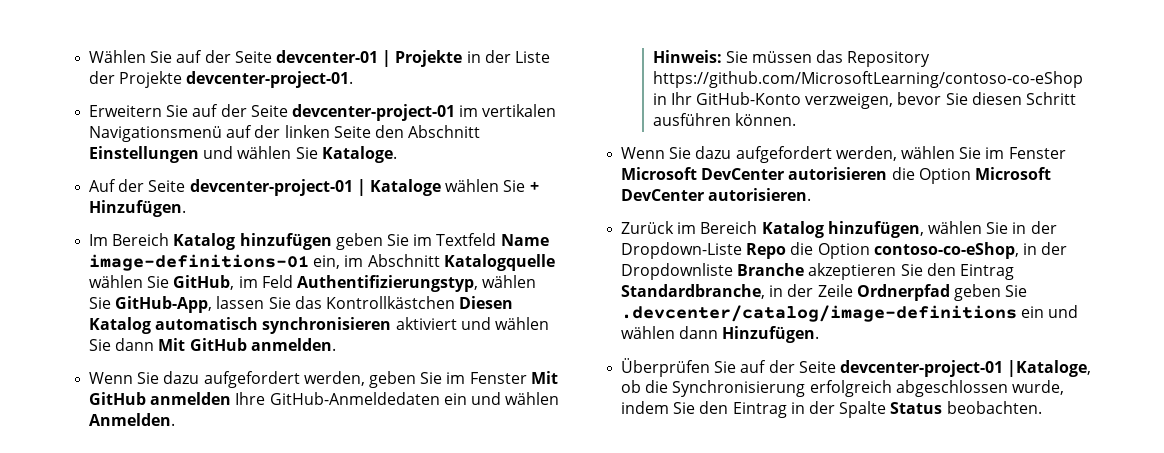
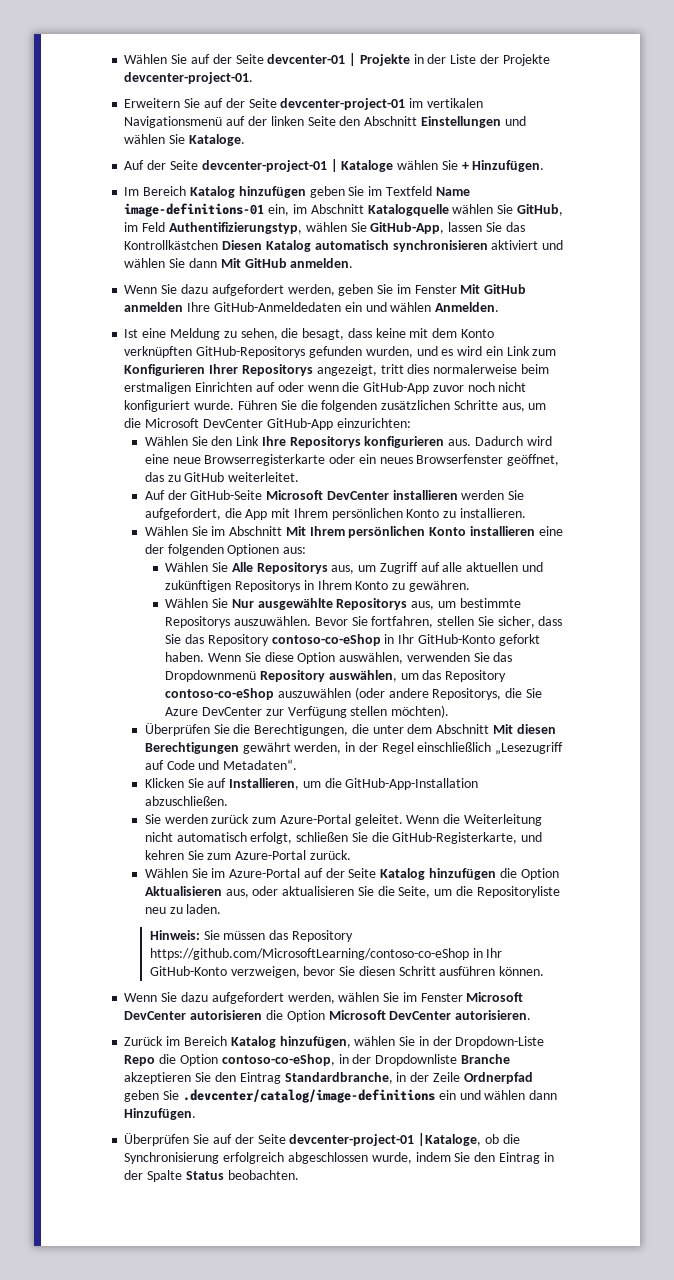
+ Ist eine Meldung zu sehen, die besagt, dass keine mit dem Konto verknüpften GitHub-Repositorys gefunden wurden, und es wird ein Link zum Konfigurieren Ihrer Repositorys angezeigt, tritt dies normalerweise beim erstmaligen Einrichten auf oder wenn die GitHub-App zuvor noch nicht konfiguriert wurde. Führen Sie die folgenden zusätzlichen Schritte aus, um die Microsoft DevCenter GitHub-App einzurichten:
+ Wählen Sie den Link Ihre Repositorys konfigurieren aus. Dadurch wird eine neue Browserregisterkarte oder ein neues Browserfenster geöffnet, das zu GitHub weiterleitet.
+ Auf der GitHub-Seite Microsoft DevCenter installieren werden Sie aufgefordert, die App mit Ihrem persönlichen Konto zu installieren.
+ Wählen Sie im Abschnitt Mit Ihrem persönlichen Konto installieren eine der folgenden Optionen aus:
+ Wählen Sie Alle Repositorys aus, um Zugriff auf alle aktuellen und zukünftigen Repositorys in Ihrem Konto zu gewähren.
+ Wählen Sie Nur ausgewählte Repositorys aus, um bestimmte Repositorys auszuwählen. Bevor Sie fortfahren, stellen Sie sicher, dass Sie das Repository contoso-co-eShop in Ihr GitHub-Konto geforkt haben. Wenn Sie diese Option auswählen, verwenden Sie das Dropdownmenü Repository auswählen, um das Repository contoso-co-eShop auszuwählen (oder andere Repositorys, die Sie Azure DevCenter zur Verfügung stellen möchten).
+ Überprüfen Sie die Berechtigungen, die unter dem Abschnitt Mit diesen Berechtigungen gewährt werden, in der Regel einschließlich „Lesezugriff auf Code und Metadaten“.
+ Klicken Sie auf Installieren, um die GitHub-App-Installation abzuschließen.
+ Sie werden zurück zum Azure-Portal geleitet. Wenn die Weiterleitung nicht automatisch erfolgt, schließen Sie die GitHub-Registerkarte, und kehren Sie zum Azure-Portal zurück.
+ Wählen Sie im Azure-Portal auf der Seite Katalog hinzufügen die Option Aktualisieren aus, oder aktualisieren Sie die Seite, um die Repositoryliste neu zu laden.

